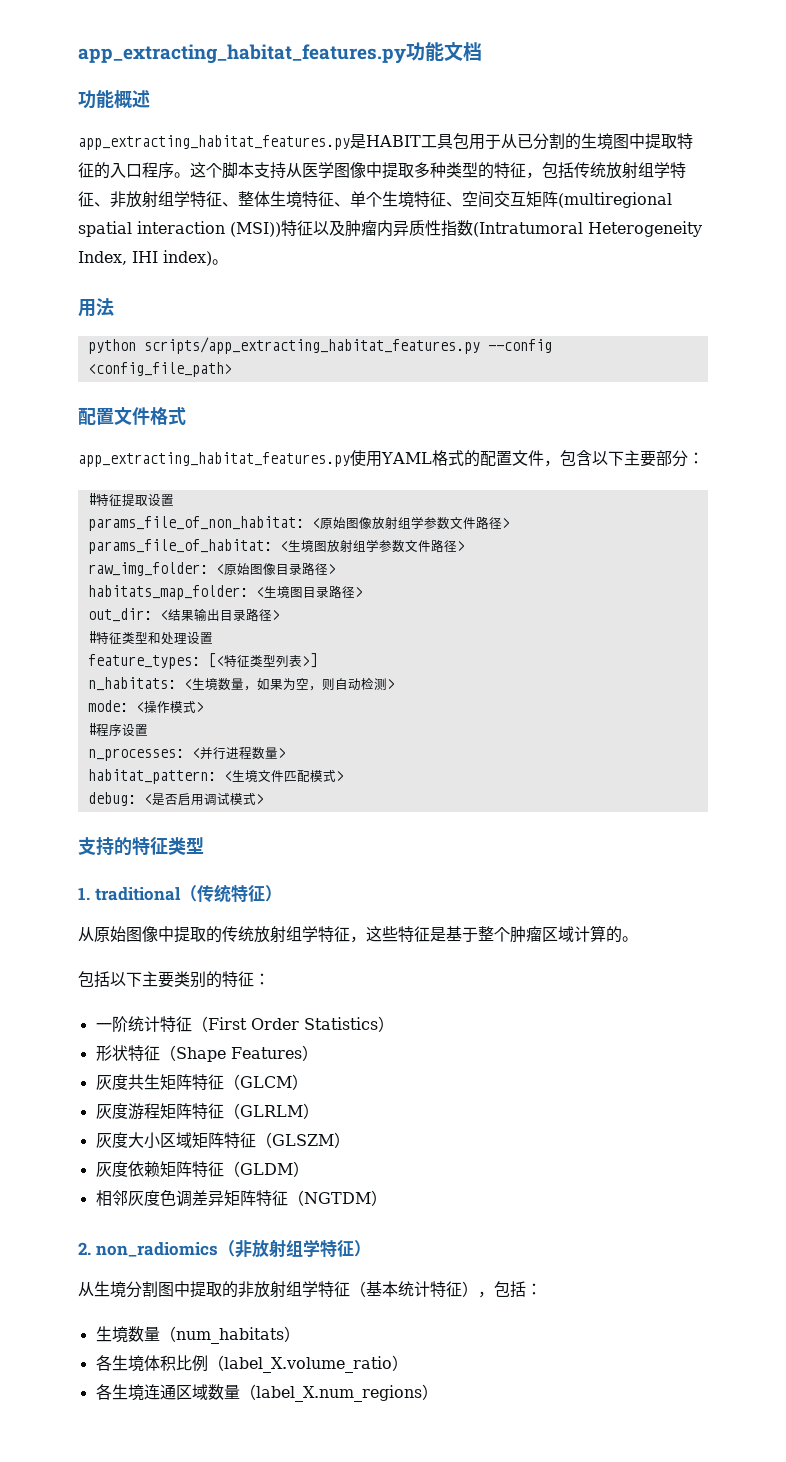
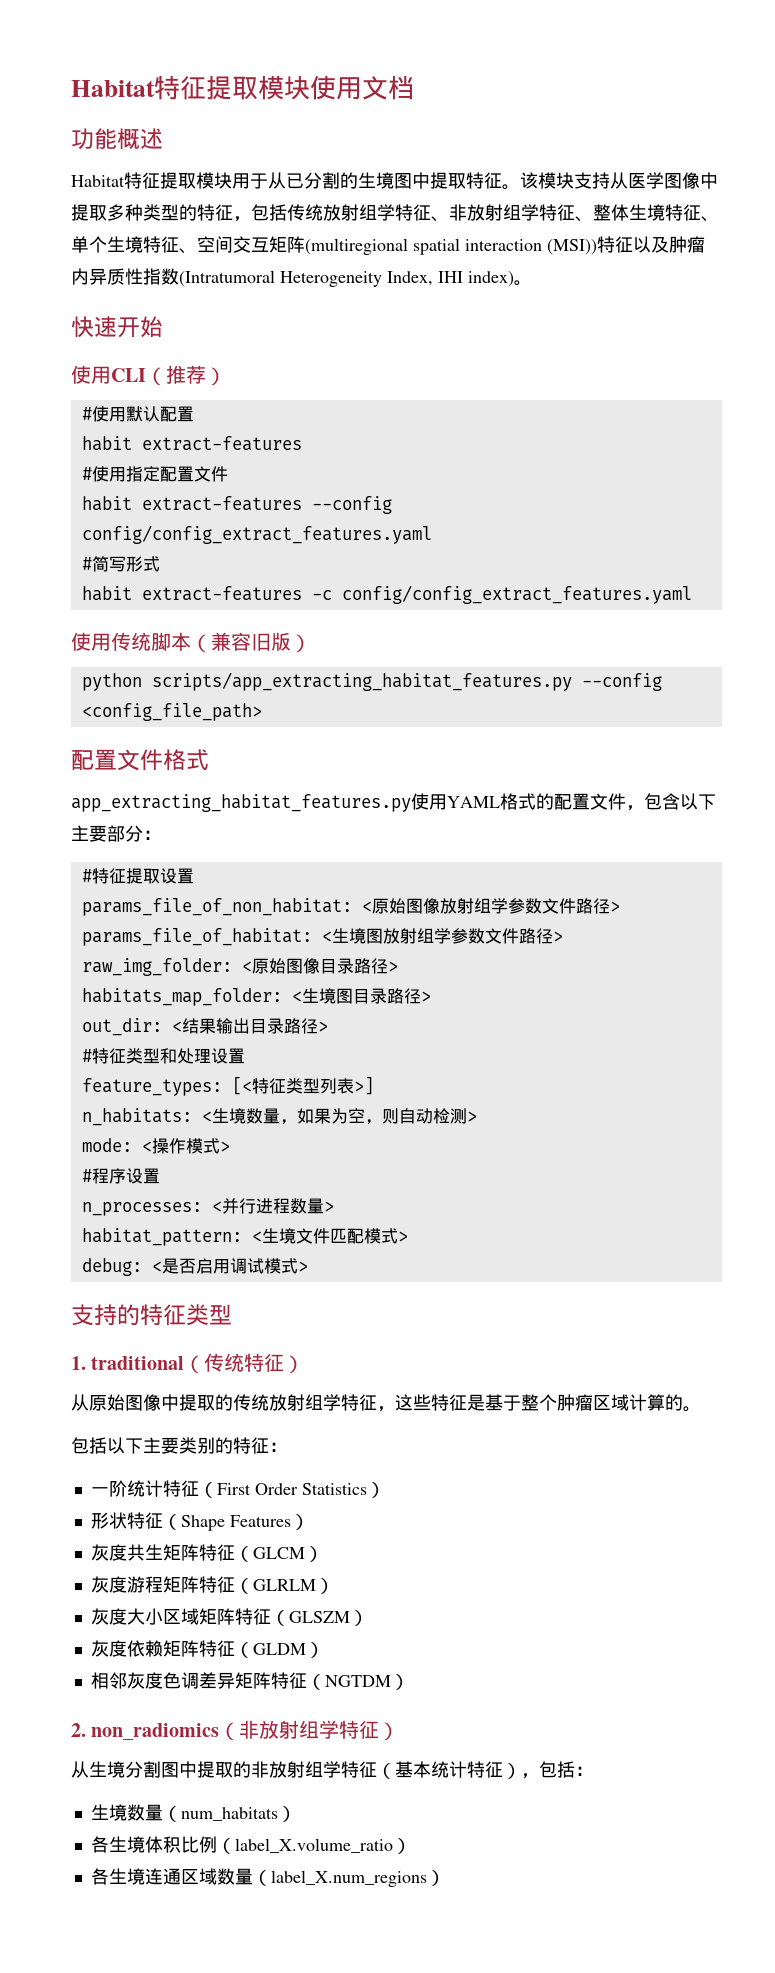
- app_extracting_habitat_features.py功能文档
+ Habitat特征提取模块使用文档
- app_extracting_habitat_features.py是HABIT工具包用于从已分割的生境图中提取特征的入口程序。这个脚本支持从医学图像中提取多种类型的特征，包括传统放射组学特征、非放射组学特征、整体生境特征、单个生境特征、空间交互矩阵(multiregional spatial interaction (MSI))特征以及肿瘤内异质性指数(Intratumoral Heterogeneity Index, IHI index)。
+ Habitat特征提取模块用于从已分割的生境图中提取特征。该模块支持从医学图像中提取多种类型的特征，包括传统放射组学特征、非放射组学特征、整体生境特征、单个生境特征、空间交互矩阵(multiregional spatial interaction (MSI))特征以及肿瘤内异质性指数(Intratumoral Heterogeneity Index, IHI index)。
- 用法
+ 快速开始
+ 使用CLI（推荐）
+ #使用默认配置
+ habit extract-features
+ #使用指定配置文件
+ habit extract-features --config config/config_extract_features.yaml
+ #简写形式
+ habit extract-features -c config/config_extract_features.yaml
+ 使用传统脚本（兼容旧版）

